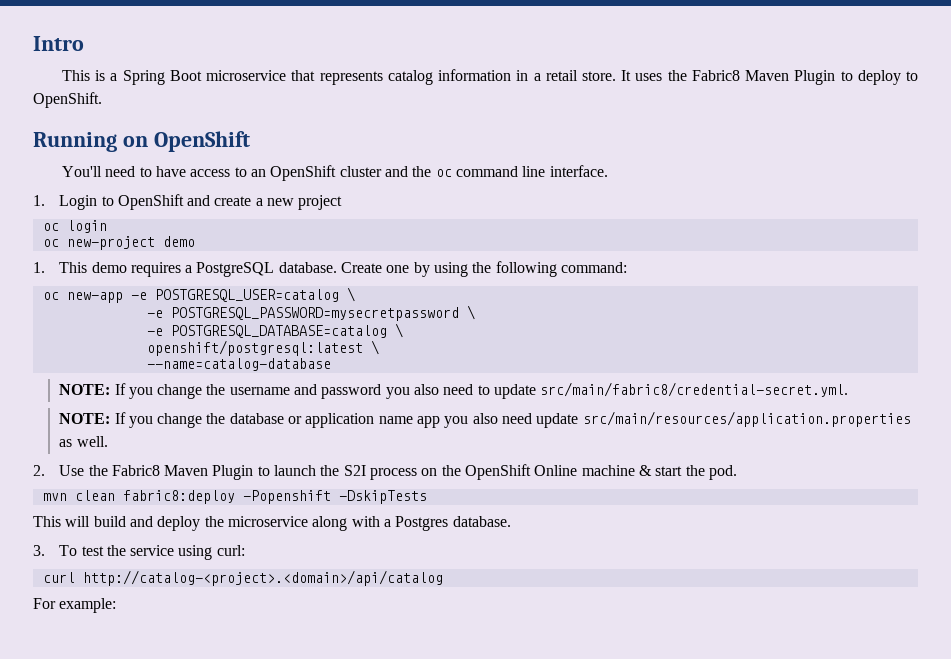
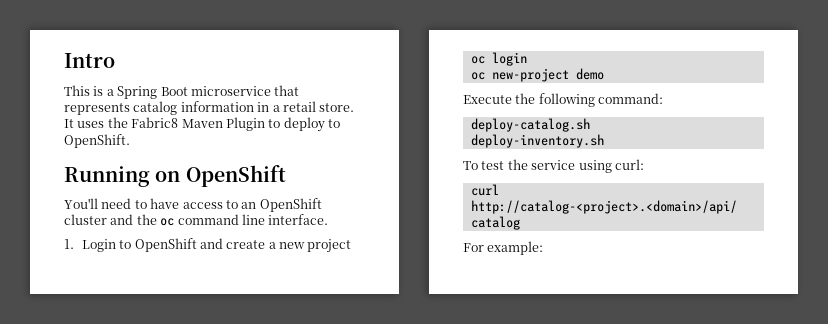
- 1. This demo requires a PostgreSQL database. Create one by using the following command:
- oc new-app -e POSTGRESQL_USER=catalog \
- -e POSTGRESQL_PASSWORD=mysecretpassword \
- -e POSTGRESQL_DATABASE=catalog \
- openshift/postgresql:latest \
- --name=catalog-database
- NOTE: If you change the username and password you also need to update src/main/fabric8/credential-secret.yml.
- NOTE: If you change the database or application name app you also need update src/main/resources/application.properties as well.
- 2. Use the Fabric8 Maven Plugin to launch the S2I process on the OpenShift Online machine & start the pod.
- mvn clean fabric8:deploy -Popenshift -DskipTests
- This will build and deploy the microservice along with a Postgres database.
- 3. To test the service using curl:
+ Execute the following command:
+ deploy-catalog.sh
+ deploy-inventory.sh
+ To test the service using curl:

